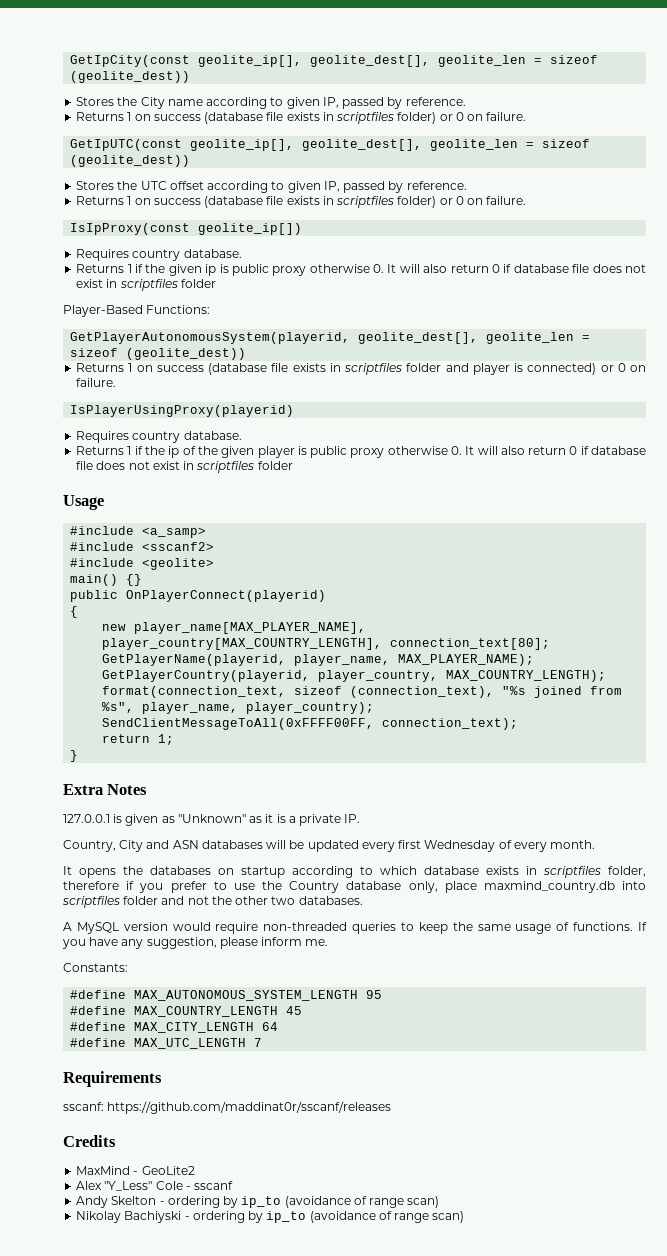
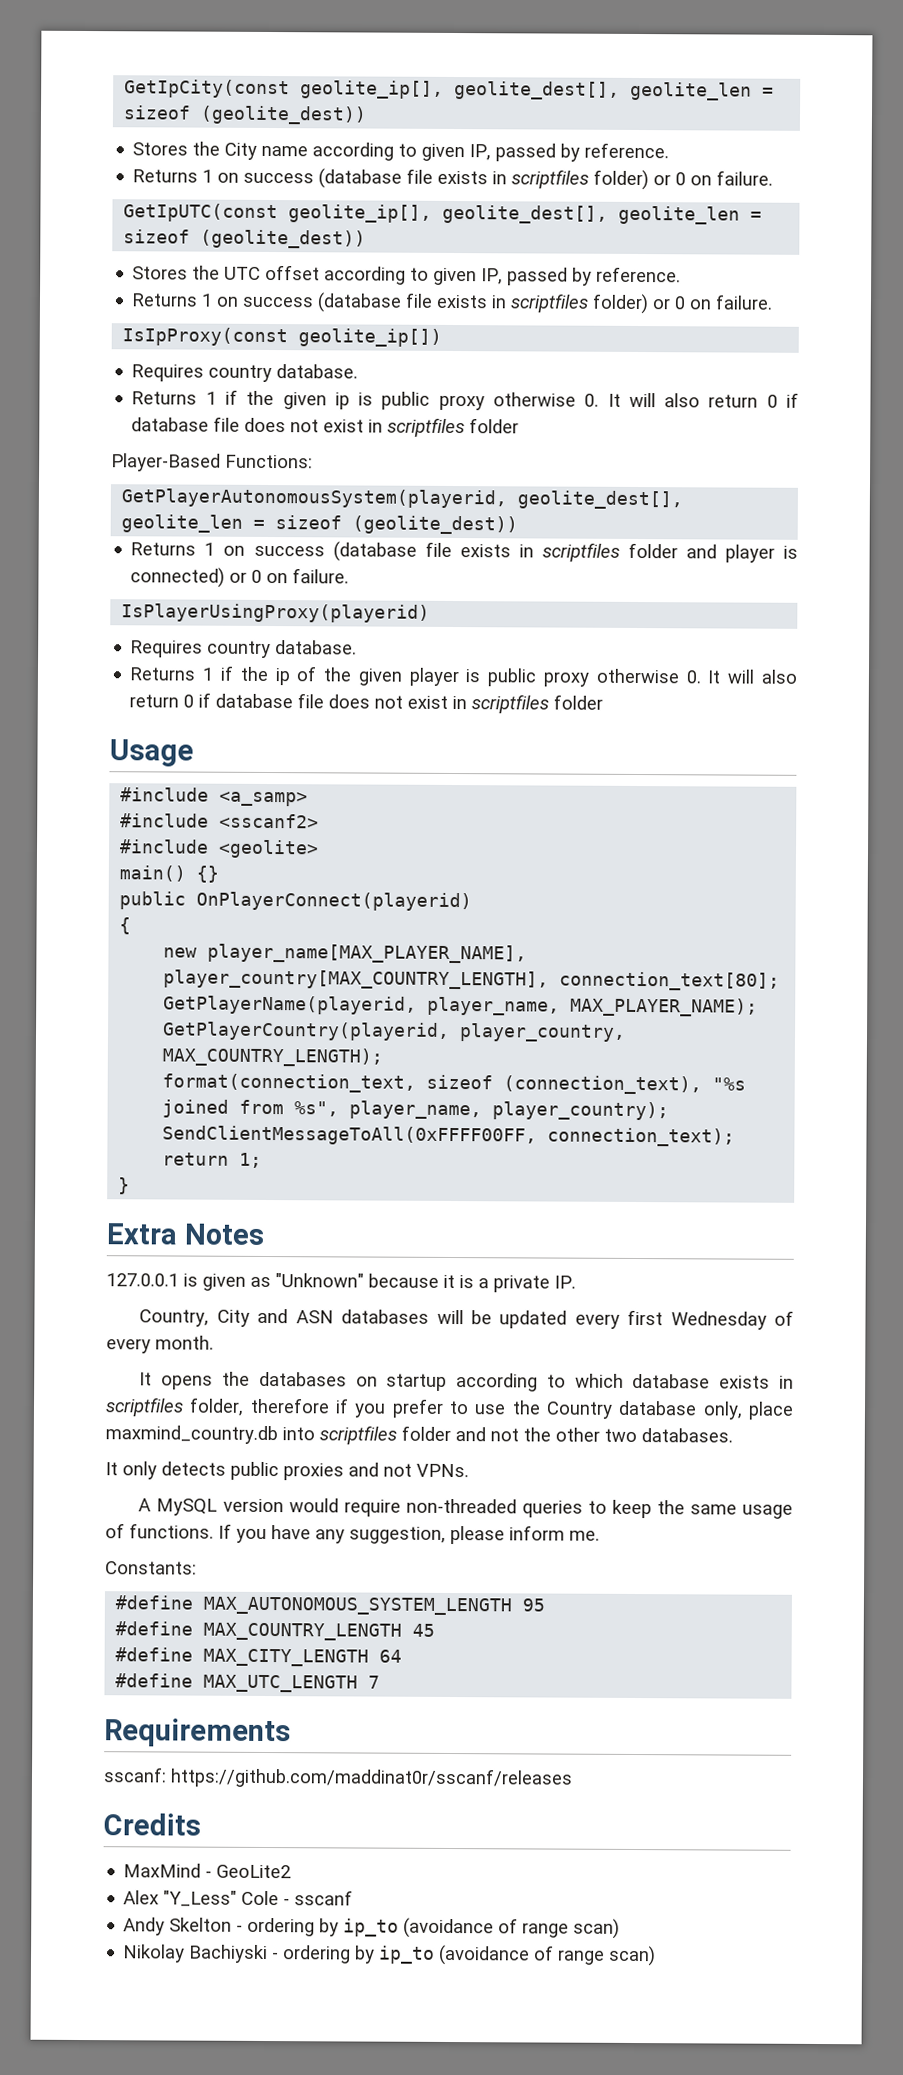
- 127.0.0.1 is given as "Unknown" as it is a private IP.
+ 127.0.0.1 is given as "Unknown" because it is a private IP.
+ It only detects public proxies and not VPNs.

